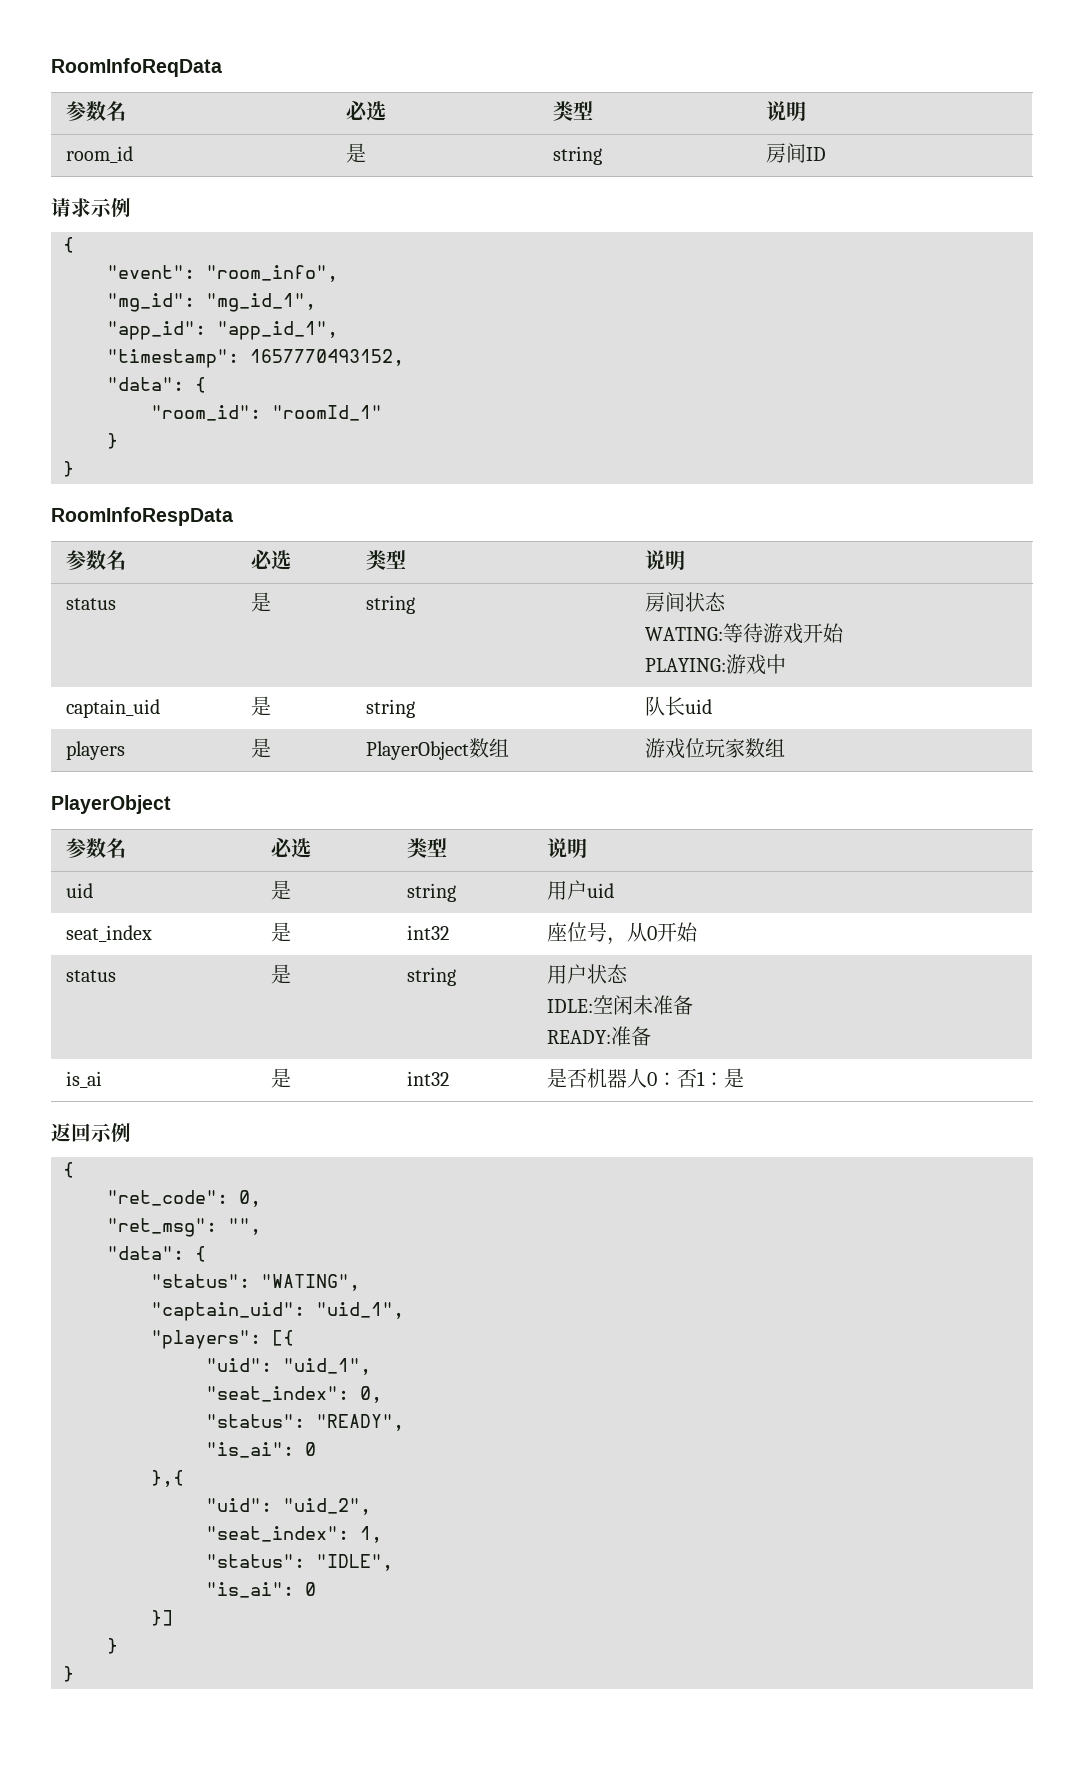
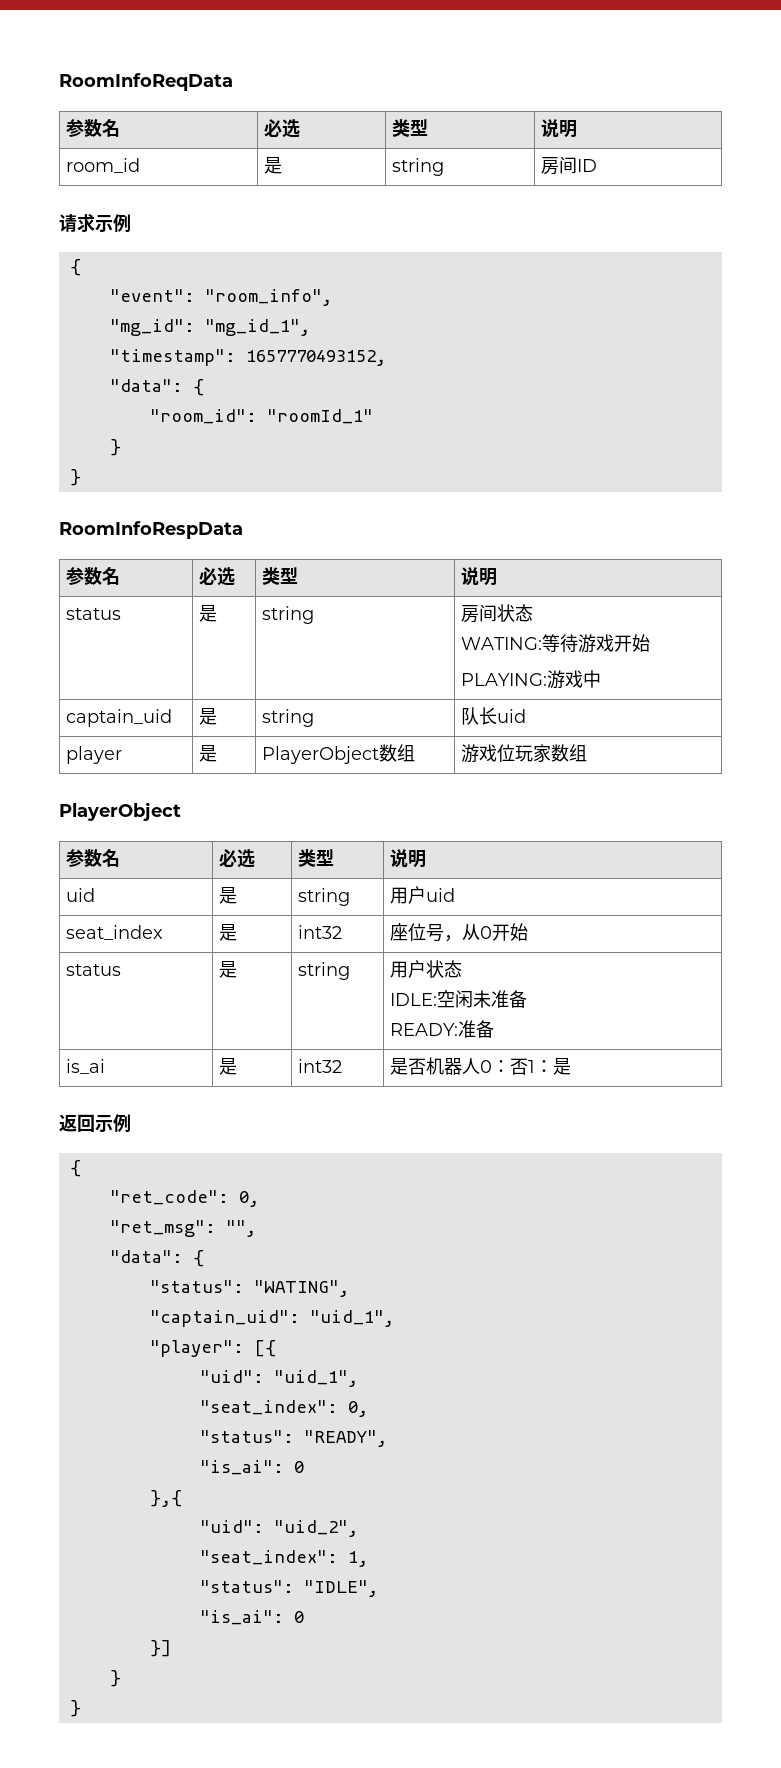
- "app_id": "app_id_1",
- players | 是 | PlayerObject数组 | 游戏位玩家数组
+ player | 是 | PlayerObject数组 | 游戏位玩家数组
- "players": [{
+ "player": [{

